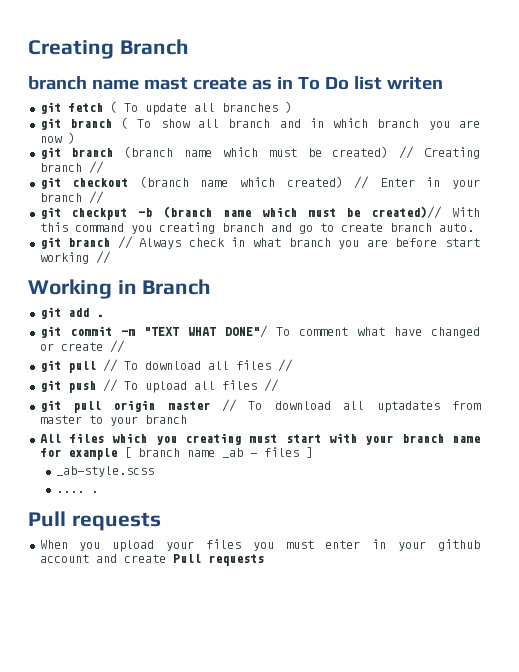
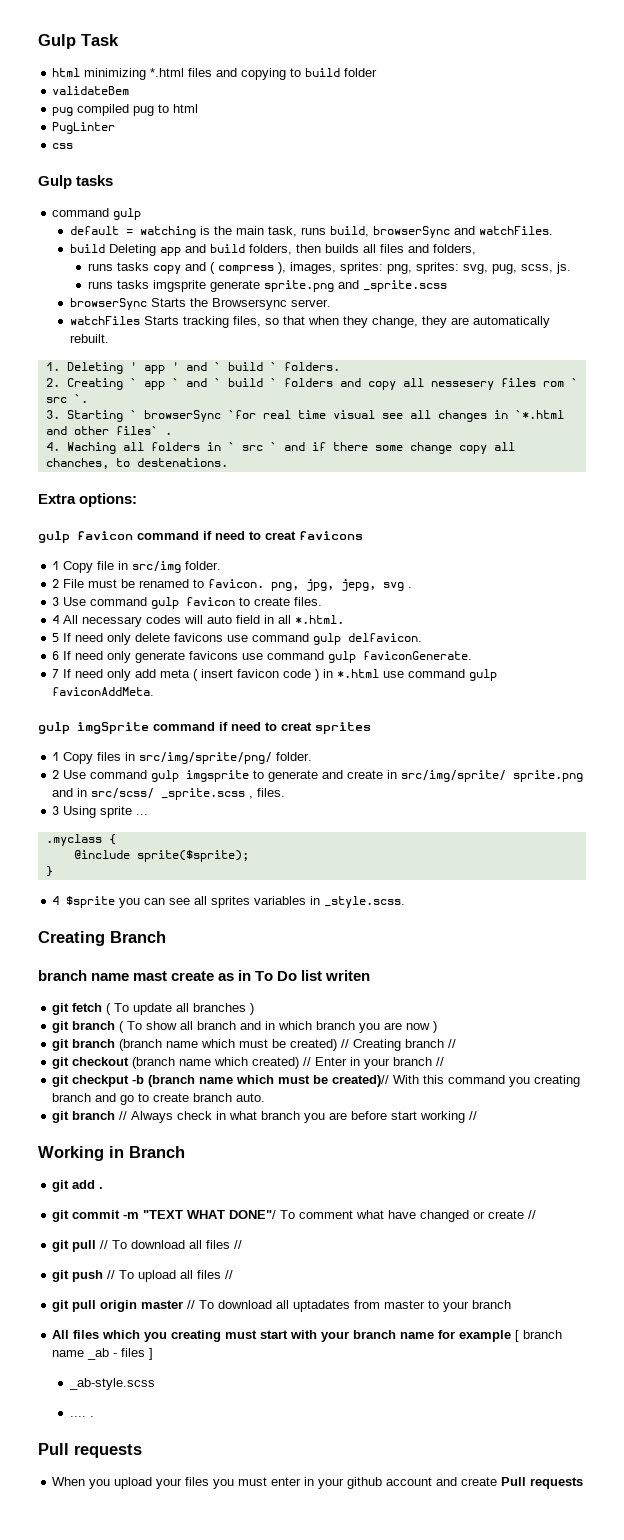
+ Gulp Task
+ html minimizing *.html files and copying to build folder
+ validateBem
+ pug compiled pug to html
+ PugLinter
+ css
+ Gulp tasks
+ command gulp
+ default = watching is the main task, runs build, browserSync and watchFiles.
+ build Deleting app and build folders, then builds all files and folders,
+ runs tasks copy and ( compress ), images, sprites: png, sprites: svg, pug, scss, js.
+ runs tasks imgsprite generate sprite.png and _sprite.scss
+ browserSync Starts the Browsersync server.
+ watchFiles Starts tracking files, so that when they change, they are automatically rebuilt.
+ 1. Deleting ' app ' and ` build ` folders.
+ 2. Creating ` app ` and ` build ` folders and copy all nessesery files rom ` src `.
+ 3. Starting ` browserSync `for real time visual see all changes in `*.html and other files` .
+ 4. Waching all folders in ` src ` and if there some change copy all chanches, to destenations.
+ Extra options:
+ gulp favicon command if need to creat favicons
+ 1 Copy file in src/img folder.
+ 2 File must be renamed to favicon. png, jpg, jepg, svg .
+ 3 Use command gulp favicon to create files.
+ 4 All necessary codes will auto field in all *.html.
+ 5 If need only delete favicons use command gulp delfavicon.
+ 6 If need only generate favicons use command gulp faviconGenerate.
+ 7 If need only add meta ( insert favicon code ) in *.html use command gulp faviconAddMeta.
+ gulp imgSprite command if need to creat sprites
+ 1 Copy files in src/img/sprite/png/ folder.
+ 2 Use command gulp imgsprite to generate and create in src/img/sprite/ sprite.png and in src/scss/ _sprite.scss , files.
+ 3 Using sprite ...
+ .myclass {
+ @include sprite($sprite);
+ }
+ 4 $sprite you can see all sprites variables in _style.scss.

